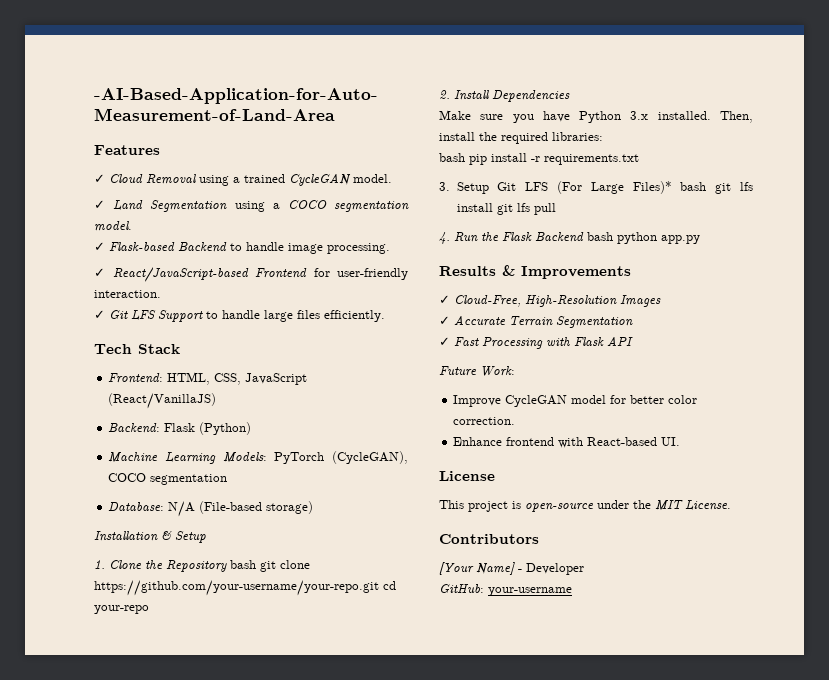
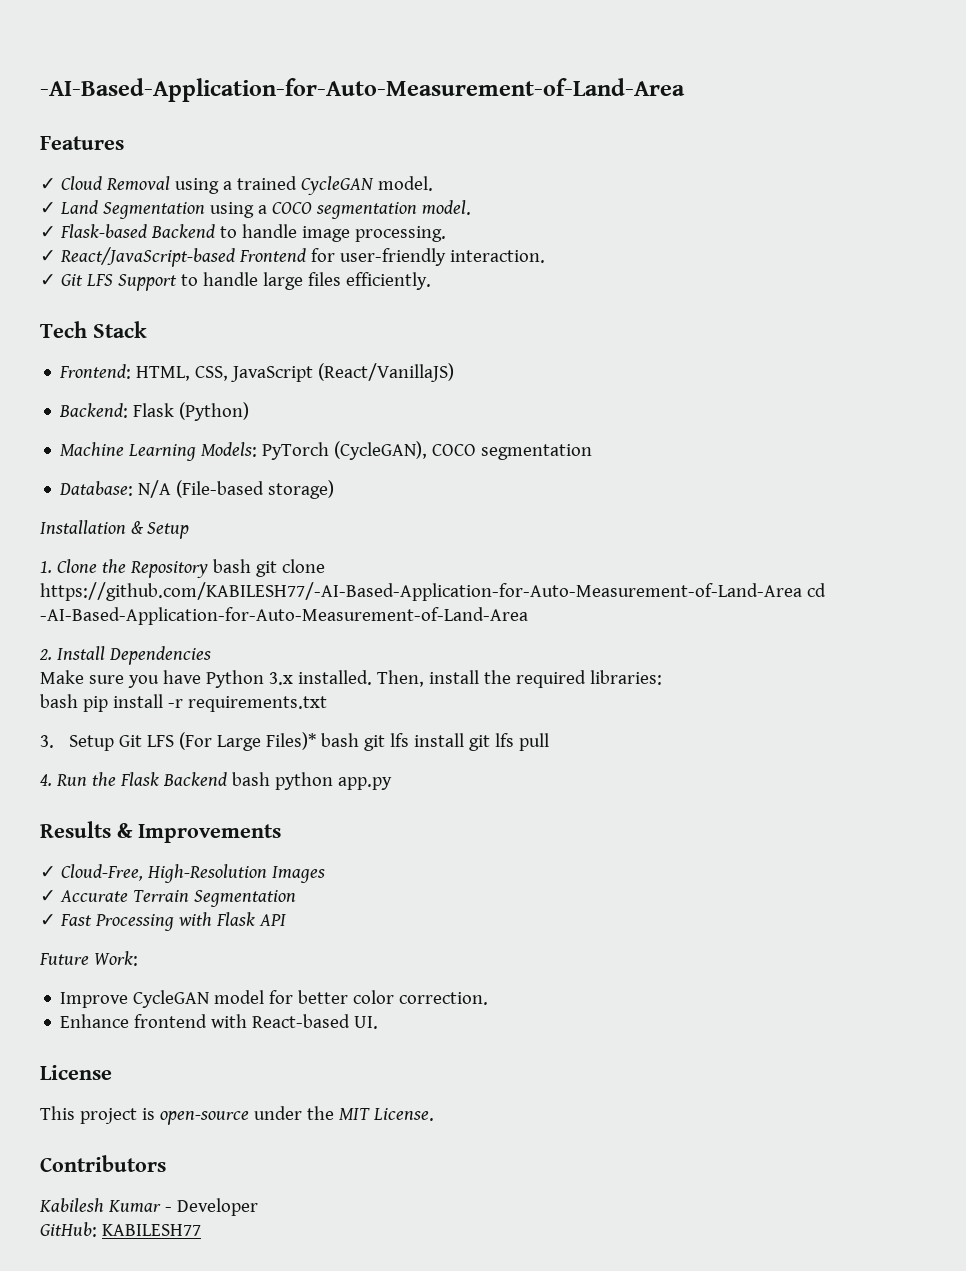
- 1. Clone the Repository bash git clone https://github.com/your-username/your-repo.git cd your-repo
+ 1. Clone the Repository bash git clone https://github.com/KABILESH77/-AI-Based-Application-for-Auto-Measurement-of-Land-Area cd -AI-Based-Application-for-Auto-Measurement-of-Land-Area
- [Your Name] - Developer
+ Kabilesh Kumar - Developer
- GitHub: your-username
+ GitHub: KABILESH77

